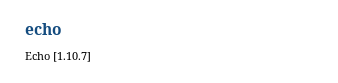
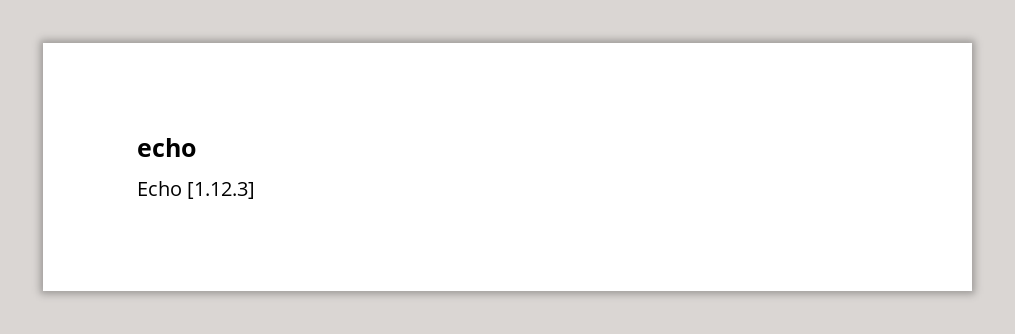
- Echo [1.10.7]
+ Echo [1.12.3]

